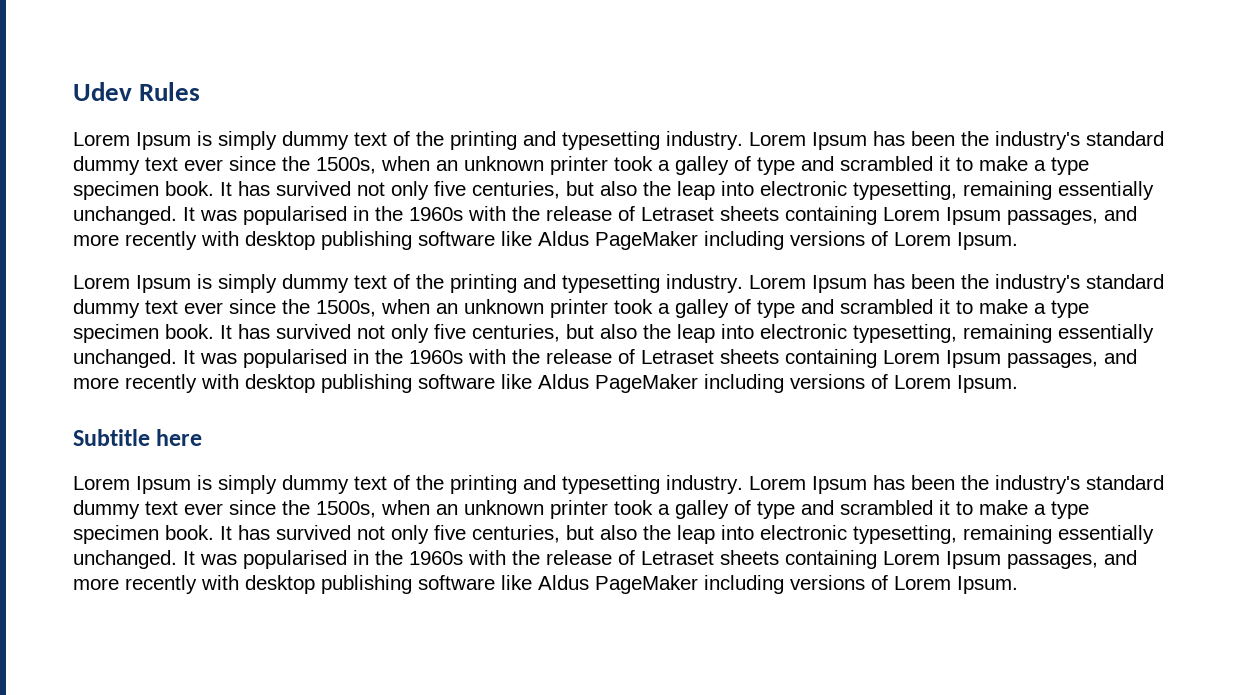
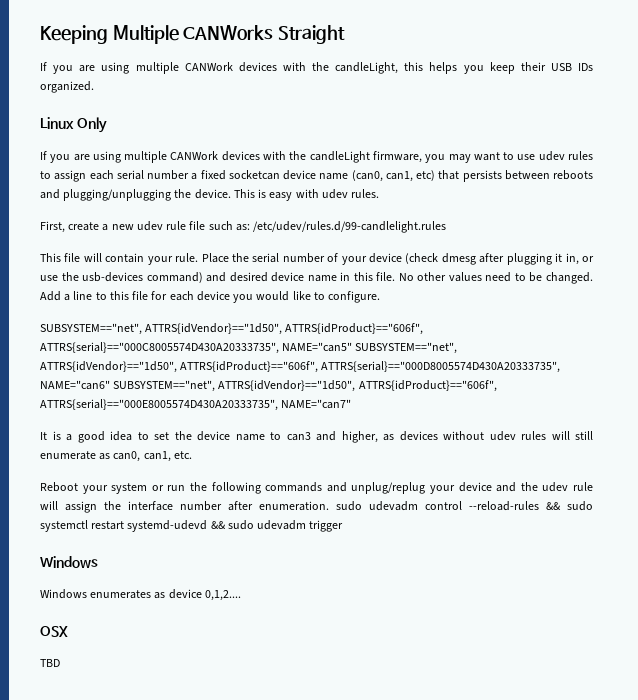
- Udev Rules
- Lorem Ipsum is simply dummy text of the printing and typesetting industry. Lorem Ipsum has been the industry's standard dummy text ever since the 1500s, when an unknown printer took a galley of type and scrambled it to make a type specimen book. It has survived not only five centuries, but also the leap into electronic typesetting, remaining essentially unchanged. It was popularised in the 1960s with the release of Letraset sheets containing Lorem Ipsum passages, and more recently with desktop publishing software like Aldus PageMaker including versions of Lorem Ipsum.
- Lorem Ipsum is simply dummy text of the printing and typesetting industry. Lorem Ipsum has been the industry's standard dummy text ever since the 1500s, when an unknown printer took a galley of type and scrambled it to make a type specimen book. It has survived not only five centuries, but also the leap into electronic typesetting, remaining essentially unchanged. It was popularised in the 1960s with the release of Letraset sheets containing Lorem Ipsum passages, and more recently with desktop publishing software like Aldus PageMaker including versions of Lorem Ipsum.
- Subtitle here
- Lorem Ipsum is simply dummy text of the printing and typesetting industry. Lorem Ipsum has been the industry's standard dummy text ever since the 1500s, when an unknown printer took a galley of type and scrambled it to make a type specimen book. It has survived not only five centuries, but also the leap into electronic typesetting, remaining essentially unchanged. It was popularised in the 1960s with the release of Letraset sheets containing Lorem Ipsum passages, and more recently with desktop publishing software like Aldus PageMaker including versions of Lorem Ipsum.
+ Keeping Multiple CANWorks Straight
+ If you are using multiple CANWork devices with the candleLight, this helps you keep their USB IDs organized.
+ Linux Only
+ If you are using multiple CANWork devices with the candleLight firmware, you may want to use udev rules to assign each serial number a fixed socketcan device name (can0, can1, etc) that persists between reboots and plugging/unplugging the device. This is easy with udev rules.
+ First, create a new udev rule file such as: /etc/udev/rules.d/99-candlelight.rules
+ This file will contain your rule. Place the serial number of your device (check dmesg after plugging it in, or use the usb-devices command) and desired device name in this file. No other values need to be changed. Add a line to this file for each device you would like to configure.
+ SUBSYSTEM=="net", ATTRS{idVendor}=="1d50", ATTRS{idProduct}=="606f", ATTRS{serial}=="000C8005574D430A20333735", NAME="can5" SUBSYSTEM=="net", ATTRS{idVendor}=="1d50", ATTRS{idProduct}=="606f", ATTRS{serial}=="000D8005574D430A20333735", NAME="can6" SUBSYSTEM=="net", ATTRS{idVendor}=="1d50", ATTRS{idProduct}=="606f", ATTRS{serial}=="000E8005574D430A20333735", NAME="can7"
+ It is a good idea to set the device name to can3 and higher, as devices without udev rules will still enumerate as can0, can1, etc.
+ Reboot your system or run the following commands and unplug/replug your device and the udev rule will assign the interface number after enumeration. sudo udevadm control --reload-rules && sudo systemctl restart systemd-udevd && sudo udevadm trigger
+ Windows
+ Windows enumerates as device 0,1,2....
+ OSX
+ TBD

